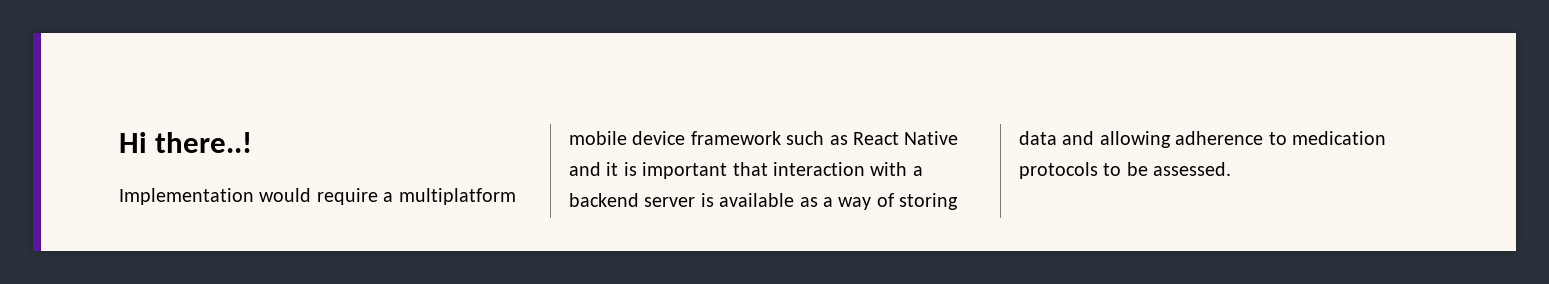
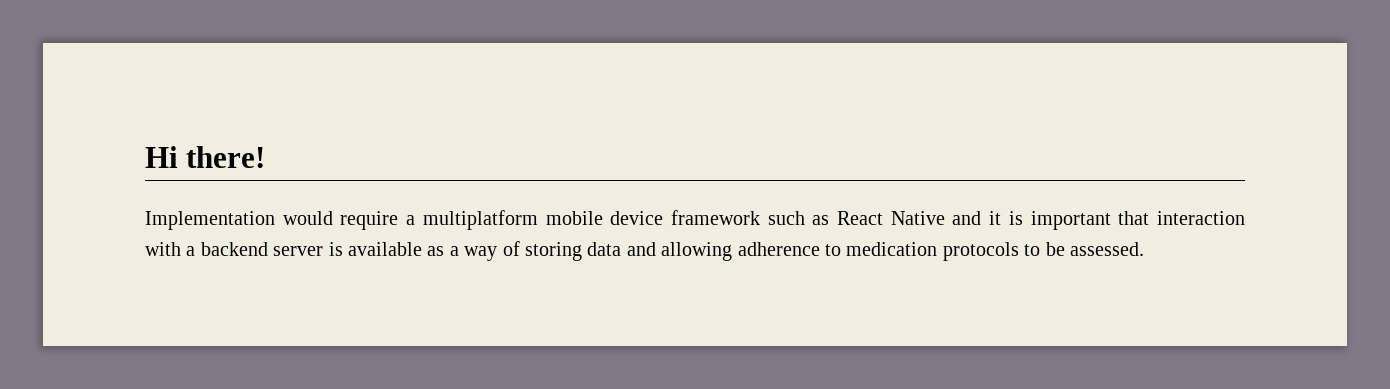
- Hi there..!
+ Hi there!

